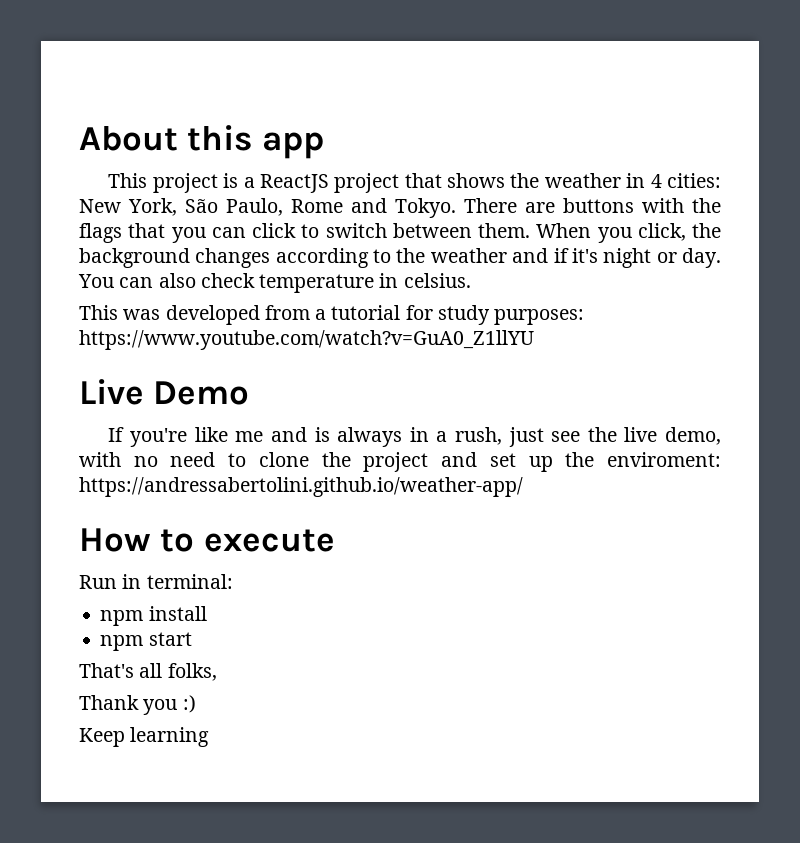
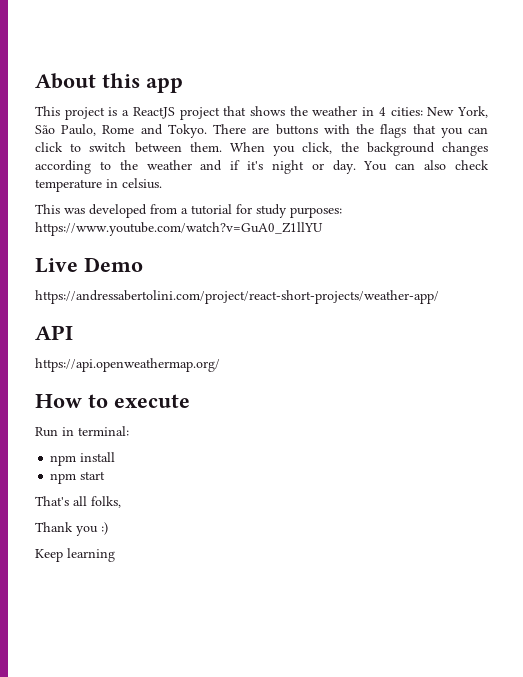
- If you're like me and is always in a rush, just see the live demo, with no need to clone the project and set up the enviroment: https://andressabertolini.github.io/weather-app/
+ https://andressabertolini.com/project/react-short-projects/weather-app/
+ API
+ https://api.openweathermap.org/

